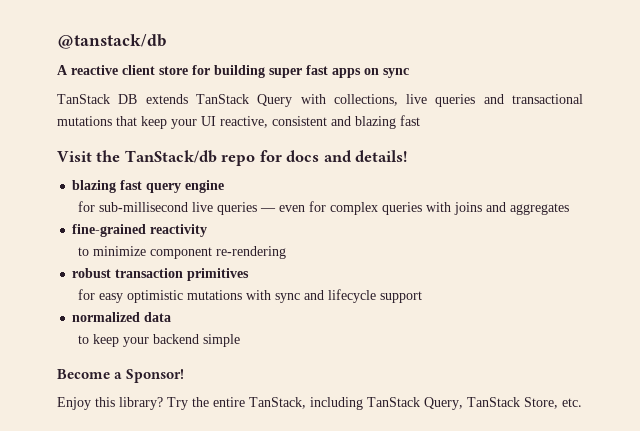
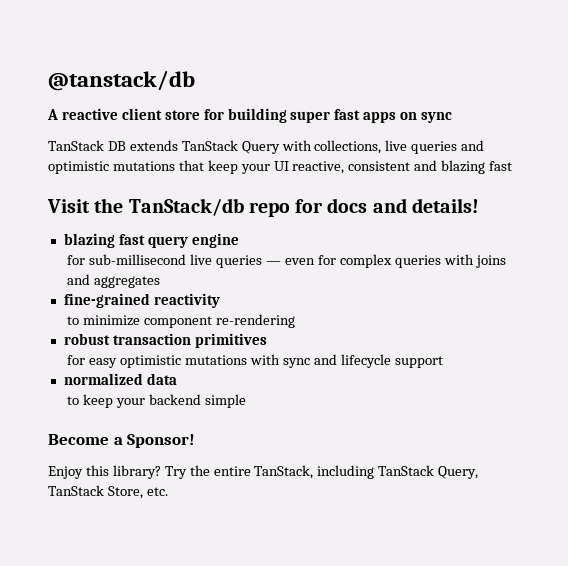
- TanStack DB extends TanStack Query with collections, live queries and transactional mutations that keep your UI reactive, consistent and blazing fast
+ TanStack DB extends TanStack Query with collections, live queries and optimistic mutations that keep your UI reactive, consistent and blazing fast

